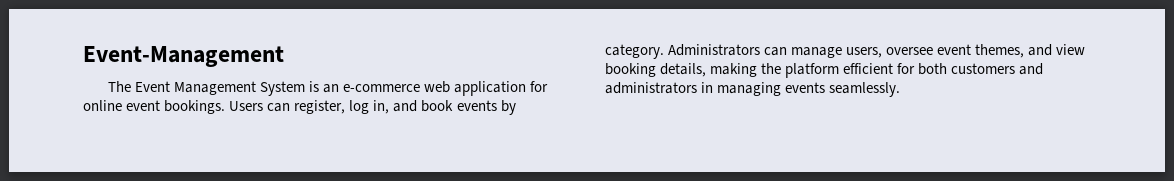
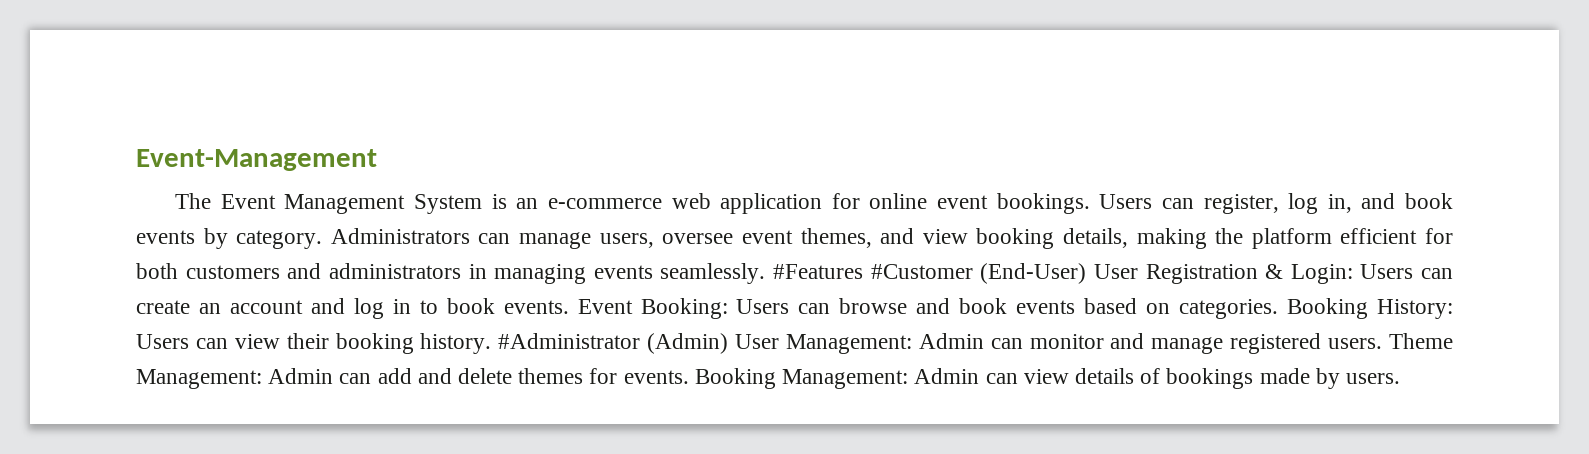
+ #Features #Customer (End-User) User Registration & Login: Users can create an account and log in to book events. Event Booking: Users can browse and book events based on categories. Booking History: Users can view their booking history. #Administrator (Admin) User Management: Admin can monitor and manage registered users. Theme Management: Admin can add and delete themes for events. Booking Management: Admin can view details of bookings made by users.

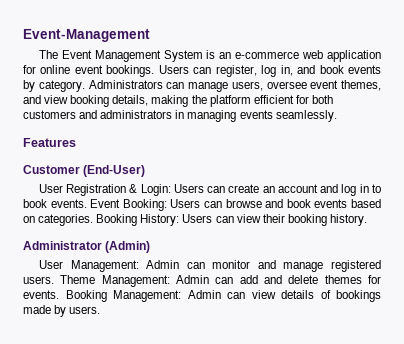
- Administrators can manage users, oversee event themes, and view booking details, making the platform efficient for both customers and administrators in managing events seamlessly. #Features #Customer (End-User) User Registration & Login: Users can create an account and log in to book events.
+ Administrators can manage users, oversee event themes, and view booking details, making the platform efficient for both customers and administrators in managing events seamlessly.
+ Features
+ Customer (End-User)
+ User Registration & Login: Users can create an account and log in to book events.
- Booking History: Users can view their booking history. #Administrator (Admin) User Management: Admin can monitor and manage registered users.
+ Booking History: Users can view their booking history.
+ Administrator (Admin)
+ User Management: Admin can monitor and manage registered users.

